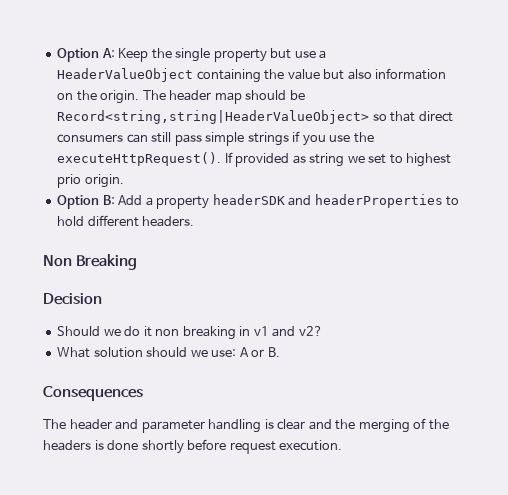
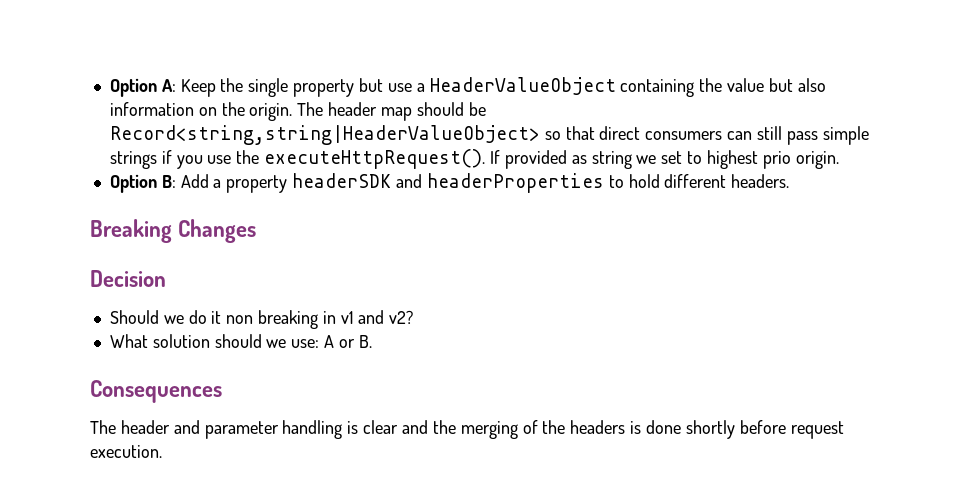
- Non Breaking
+ Breaking Changes

